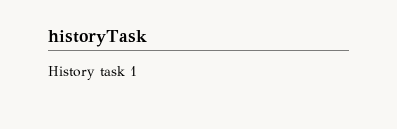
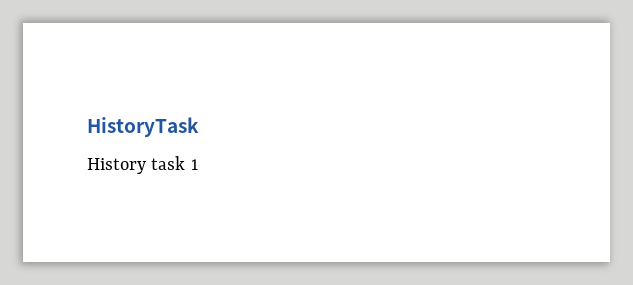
- historyTask
+ HistoryTask

